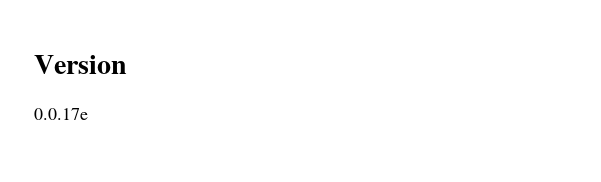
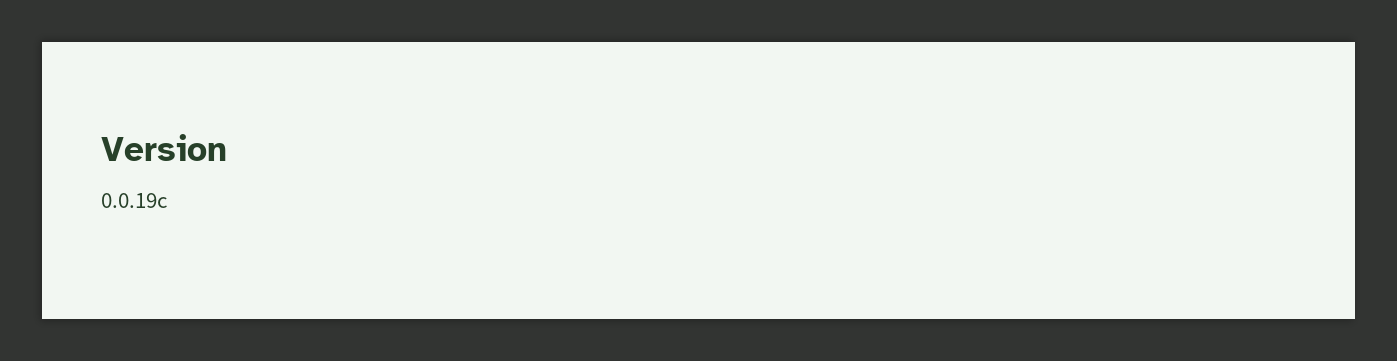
- 0.0.17e
+ 0.0.19c

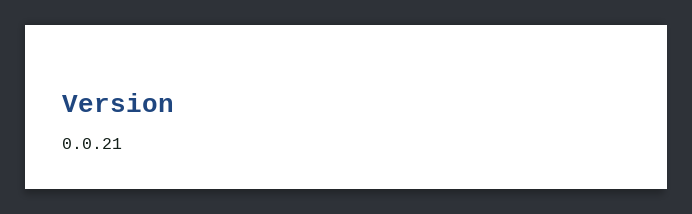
- 0.0.19c
+ 0.0.21

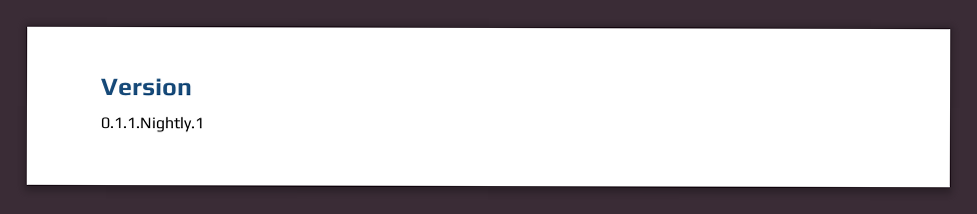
- 0.0.21
+ 0.1.1.Nightly.1

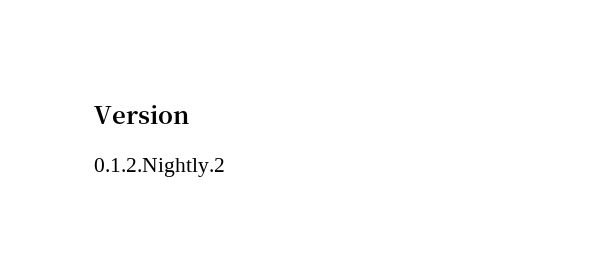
- 0.1.1.Nightly.1
+ 0.1.2.Nightly.2

